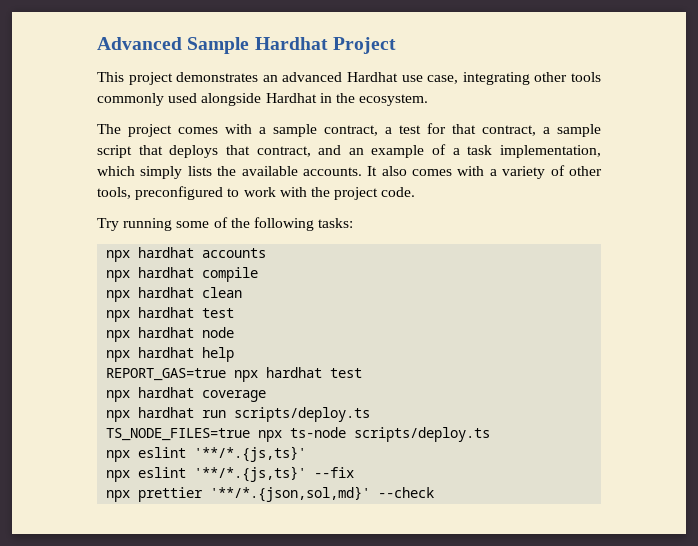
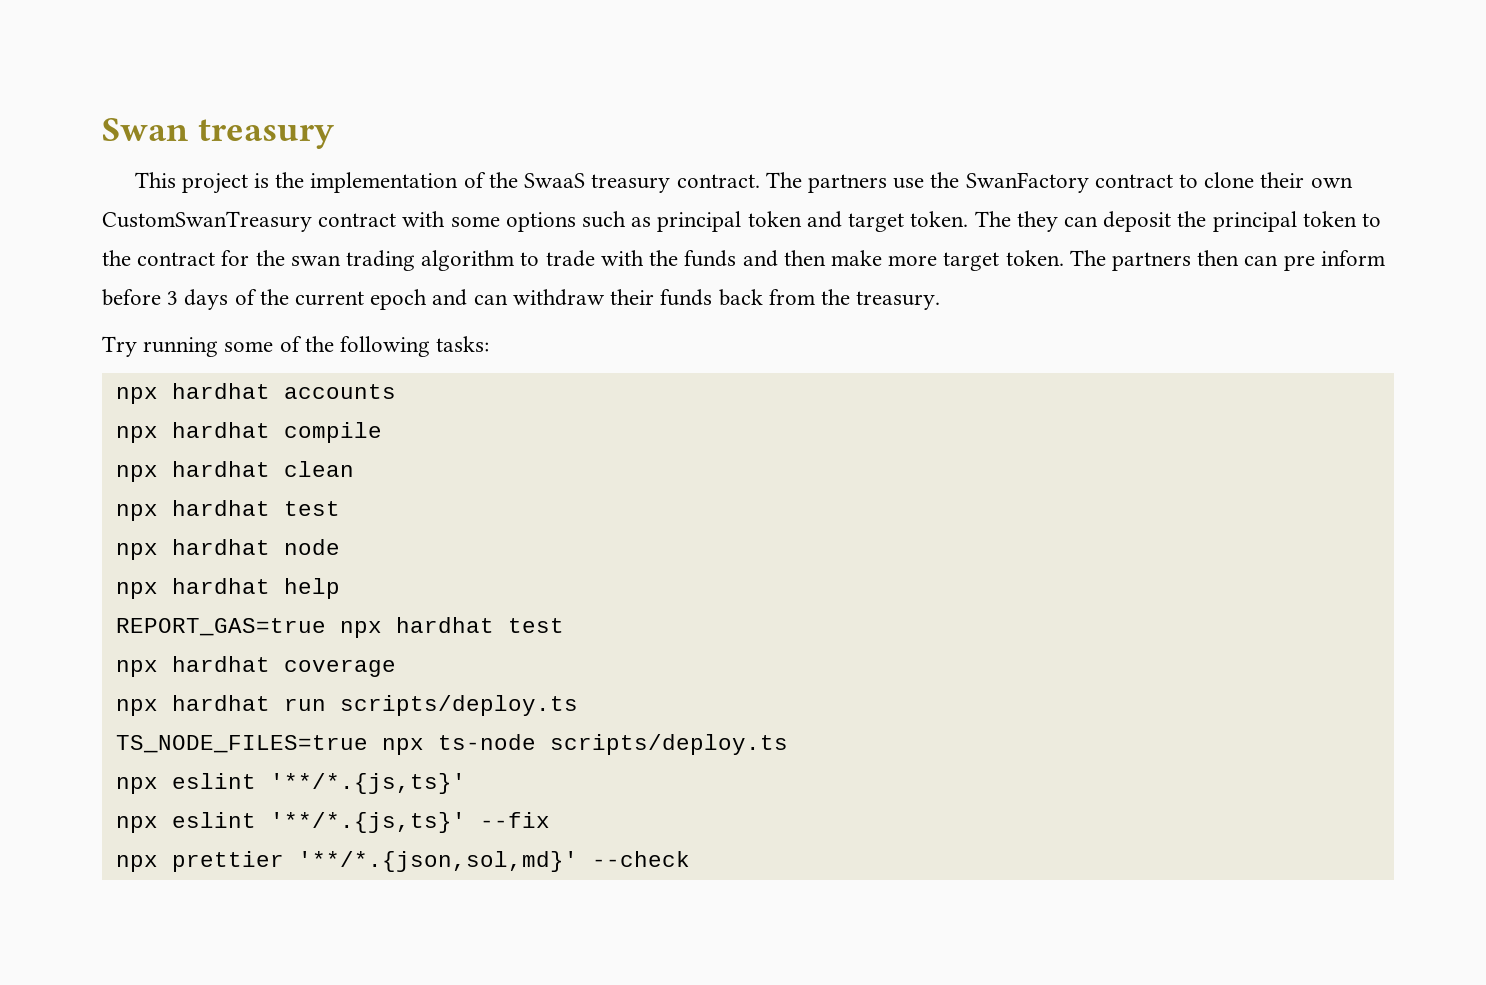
- Advanced Sample Hardhat Project
- This project demonstrates an advanced Hardhat use case, integrating other tools commonly used alongside Hardhat in the ecosystem.
- The project comes with a sample contract, a test for that contract, a sample script that deploys that contract, and an example of a task implementation, which simply lists the available accounts. It also comes with a variety of other tools, preconfigured to work with the project code.
+ Swan treasury
+ This project is the implementation of the SwaaS treasury contract. The partners use the SwanFactory contract to clone their own CustomSwanTreasury contract with some options such as principal token and target token. The they can deposit the principal token to the contract for the swan trading algorithm to trade with the funds and then make more target token. The partners then can pre inform before 3 days of the current epoch and can withdraw their funds back from the treasury.

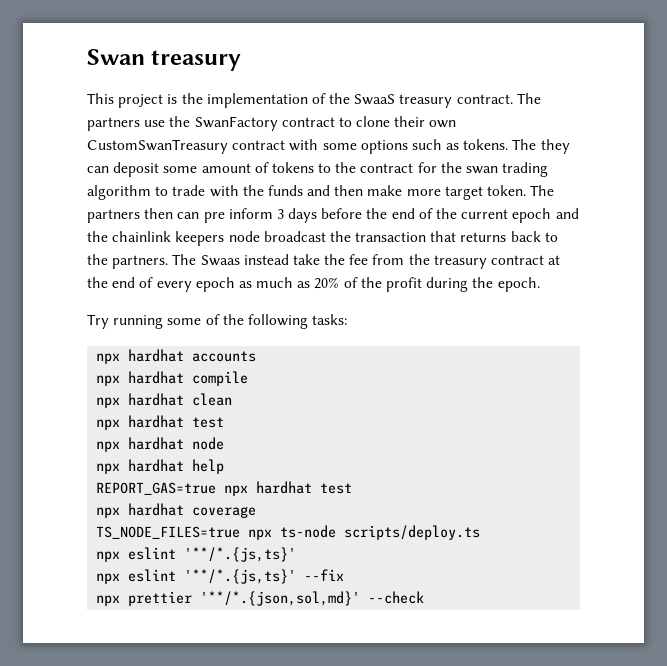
- The partners use the SwanFactory contract to clone their own CustomSwanTreasury contract with some options such as principal token and target token. The they can deposit the principal token to the contract for the swan trading algorithm to trade with the funds and then make more target token.
+ The partners use the SwanFactory contract to clone their own CustomSwanTreasury contract with some options such as tokens. The they can deposit some amount of tokens to the contract for the swan trading algorithm to trade with the funds and then make more target token.
- The partners then can pre inform before 3 days of the current epoch and can withdraw their funds back from the treasury.
+ The partners then can pre inform 3 days before the end of the current epoch and the chainlink keepers node broadcast the transaction that returns back to the partners. The Swaas instead take the fee from the treasury contract at the end of every epoch as much as 20% of the profit during the epoch.
- npx hardhat run scripts/deploy.ts

